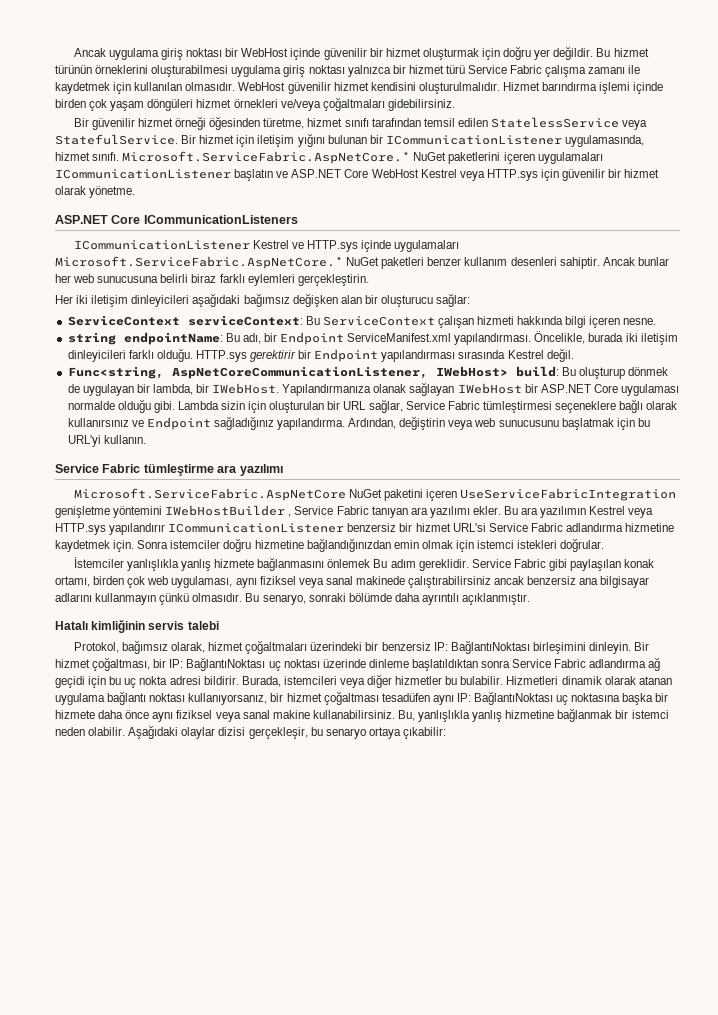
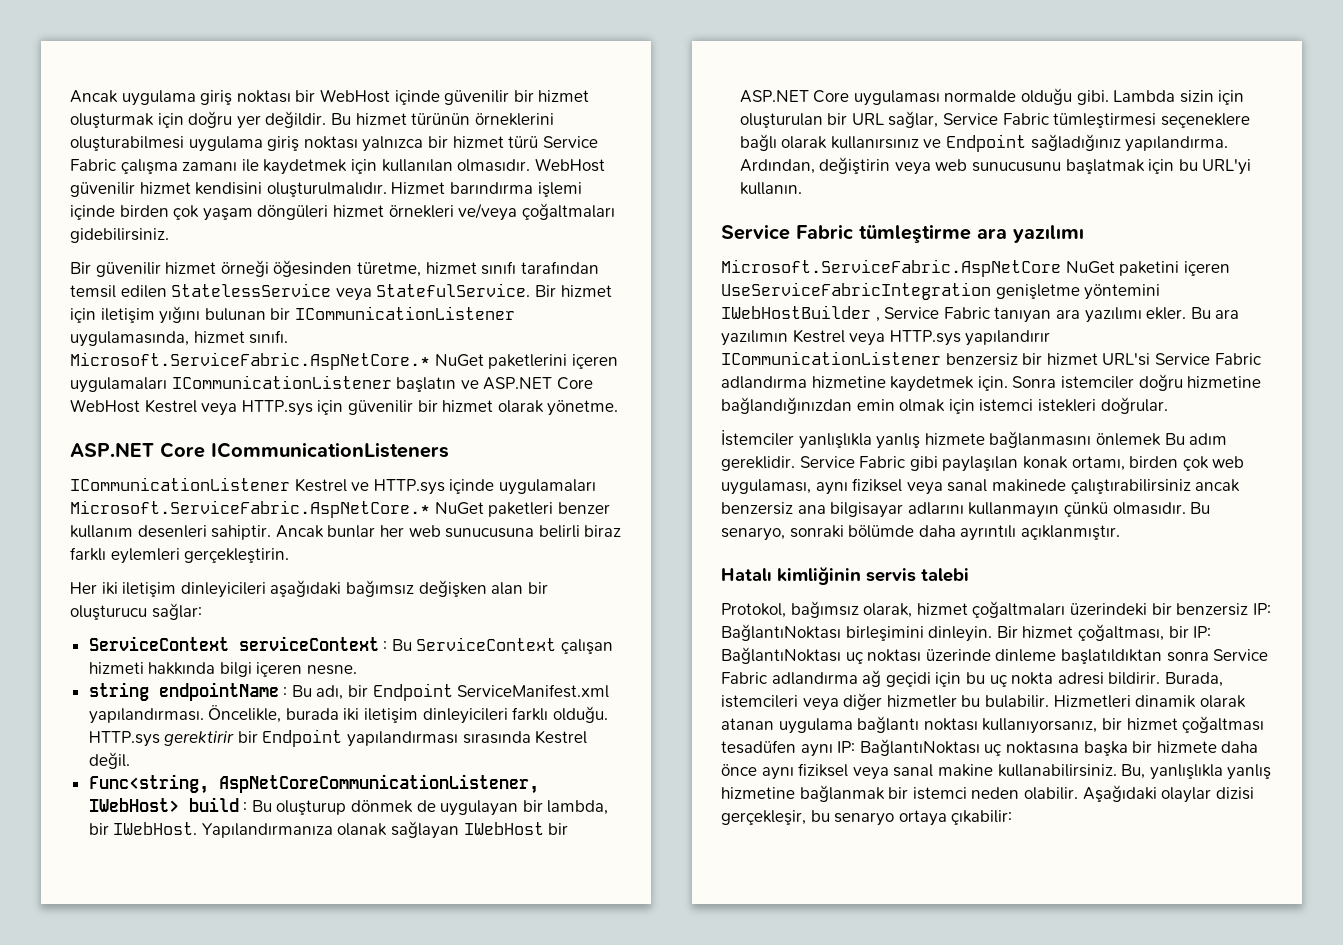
- ServiceContext serviceContext: Bu ServiceContext çalışan hizmeti hakkında bilgi içeren nesne.
+ ServiceContext serviceContext : Bu ServiceContext çalışan hizmeti hakkında bilgi içeren nesne.
- string endpointName: Bu adı, bir Endpoint ServiceManifest.xml yapılandırması.
+ string endpointName : Bu adı, bir Endpoint ServiceManifest.xml yapılandırması.
- Func<string, AspNetCoreCommunicationListener, IWebHost> build: Bu oluşturup dönmek de uygulayan bir lambda, bir IWebHost.
+ Func<string, AspNetCoreCommunicationListener, IWebHost> build : Bu oluşturup dönmek de uygulayan bir lambda, bir IWebHost.

